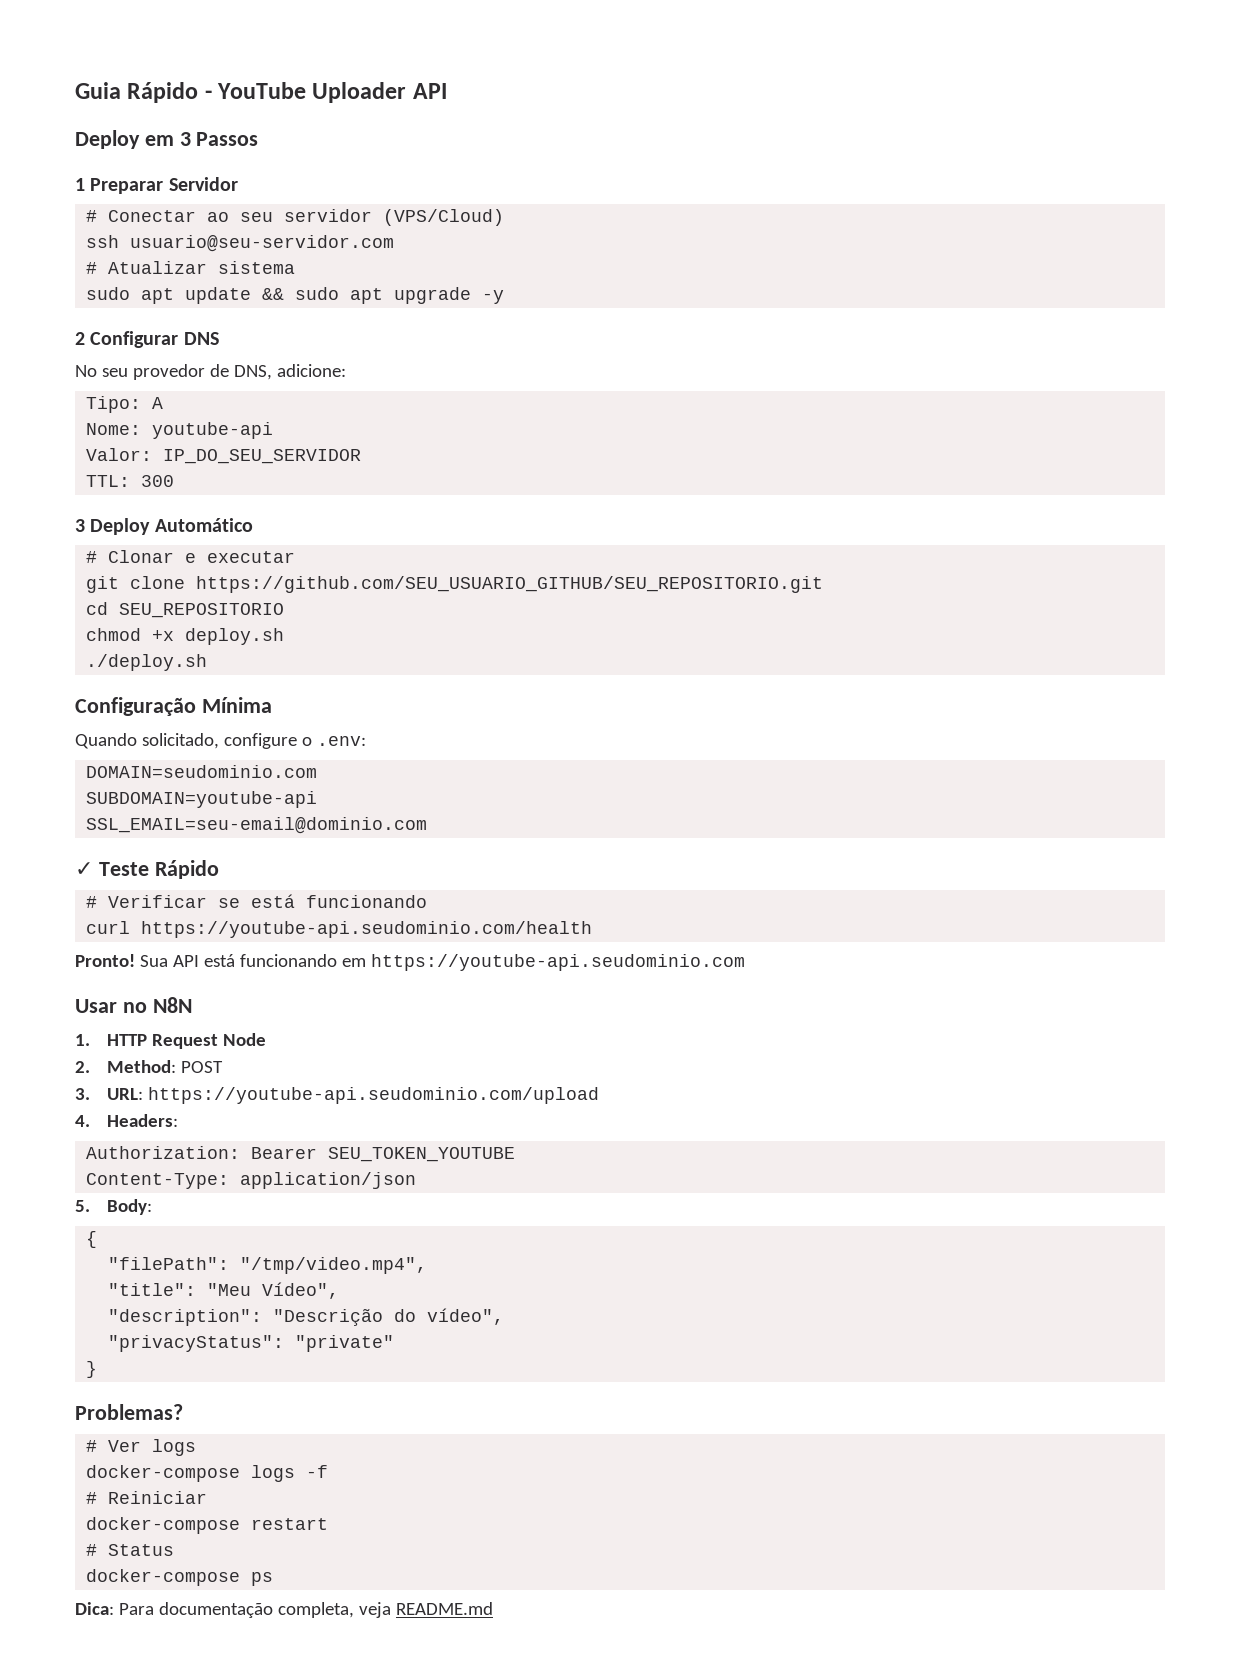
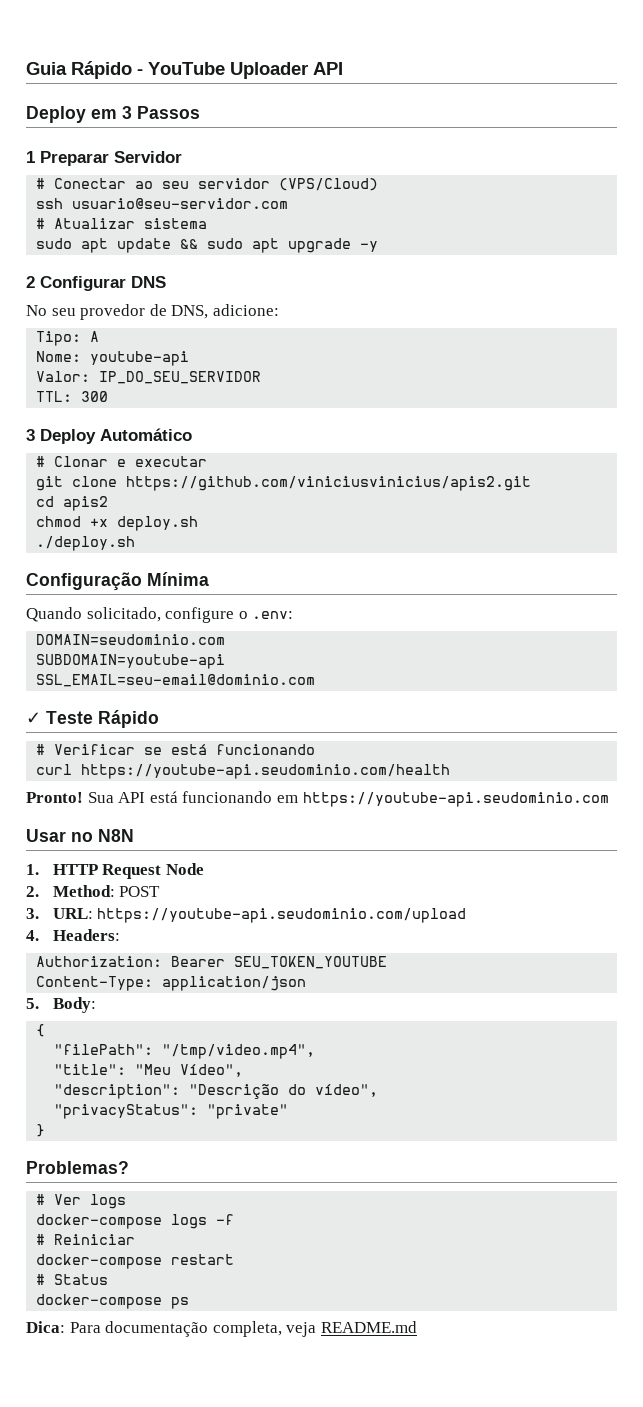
- git clone https://github.com/SEU_USUARIO_GITHUB/SEU_REPOSITORIO.git
+ git clone https://github.com/viniciusvinicius/apis2.git
- cd SEU_REPOSITORIO
+ cd apis2

